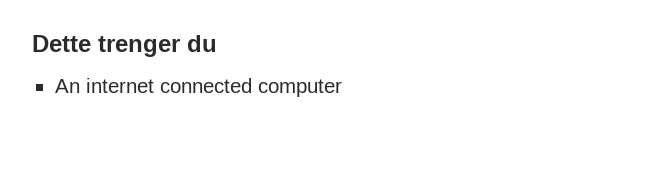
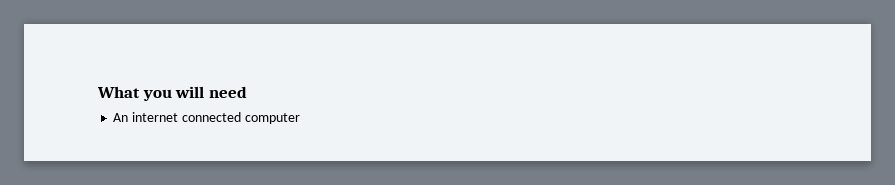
- Dette trenger du
+ What you will need

